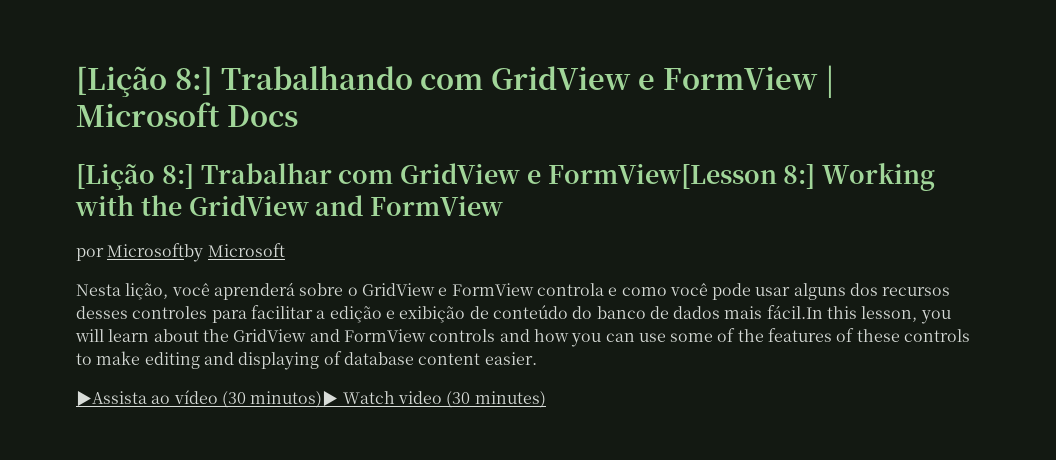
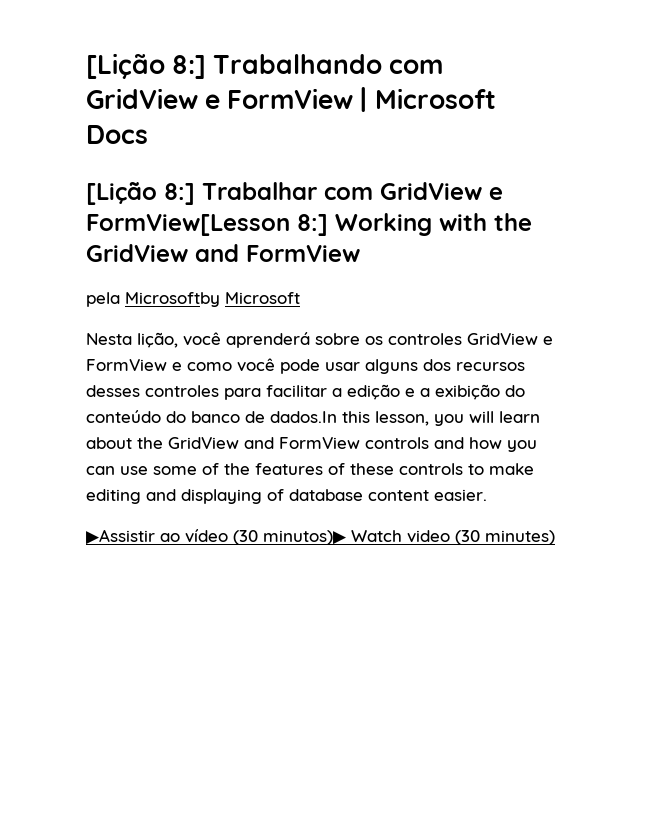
- por Microsoftby Microsoft
+ pela Microsoftby Microsoft
- Nesta lição, você aprenderá sobre o GridView e FormView controla e como você pode usar alguns dos recursos desses controles para facilitar a edição e exibição de conteúdo do banco de dados mais fácil.In this lesson, you will learn about the GridView and FormView controls and how you can use some of the features of these controls to make editing and displaying of database content easier.
+ Nesta lição, você aprenderá sobre os controles GridView e FormView e como você pode usar alguns dos recursos desses controles para facilitar a edição e a exibição do conteúdo do banco de dados.In this lesson, you will learn about the GridView and FormView controls and how you can use some of the features of these controls to make editing and displaying of database content easier.
- ▶Assista ao vídeo (30 minutos)▶ Watch video (30 minutes)
+ ▶Assistir ao vídeo (30 minutos)▶ Watch video (30 minutes)

